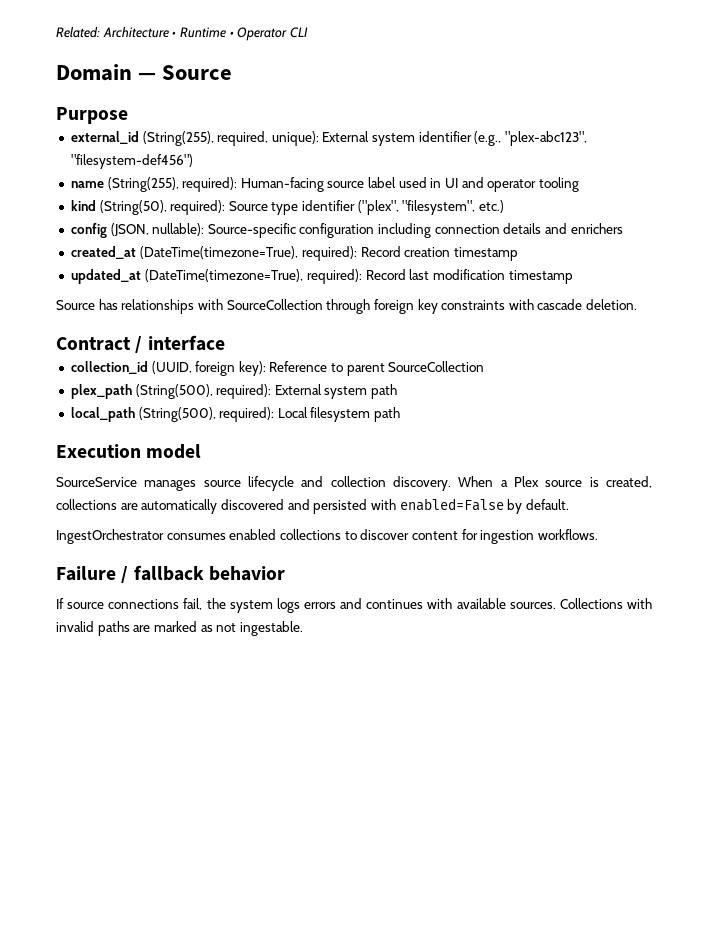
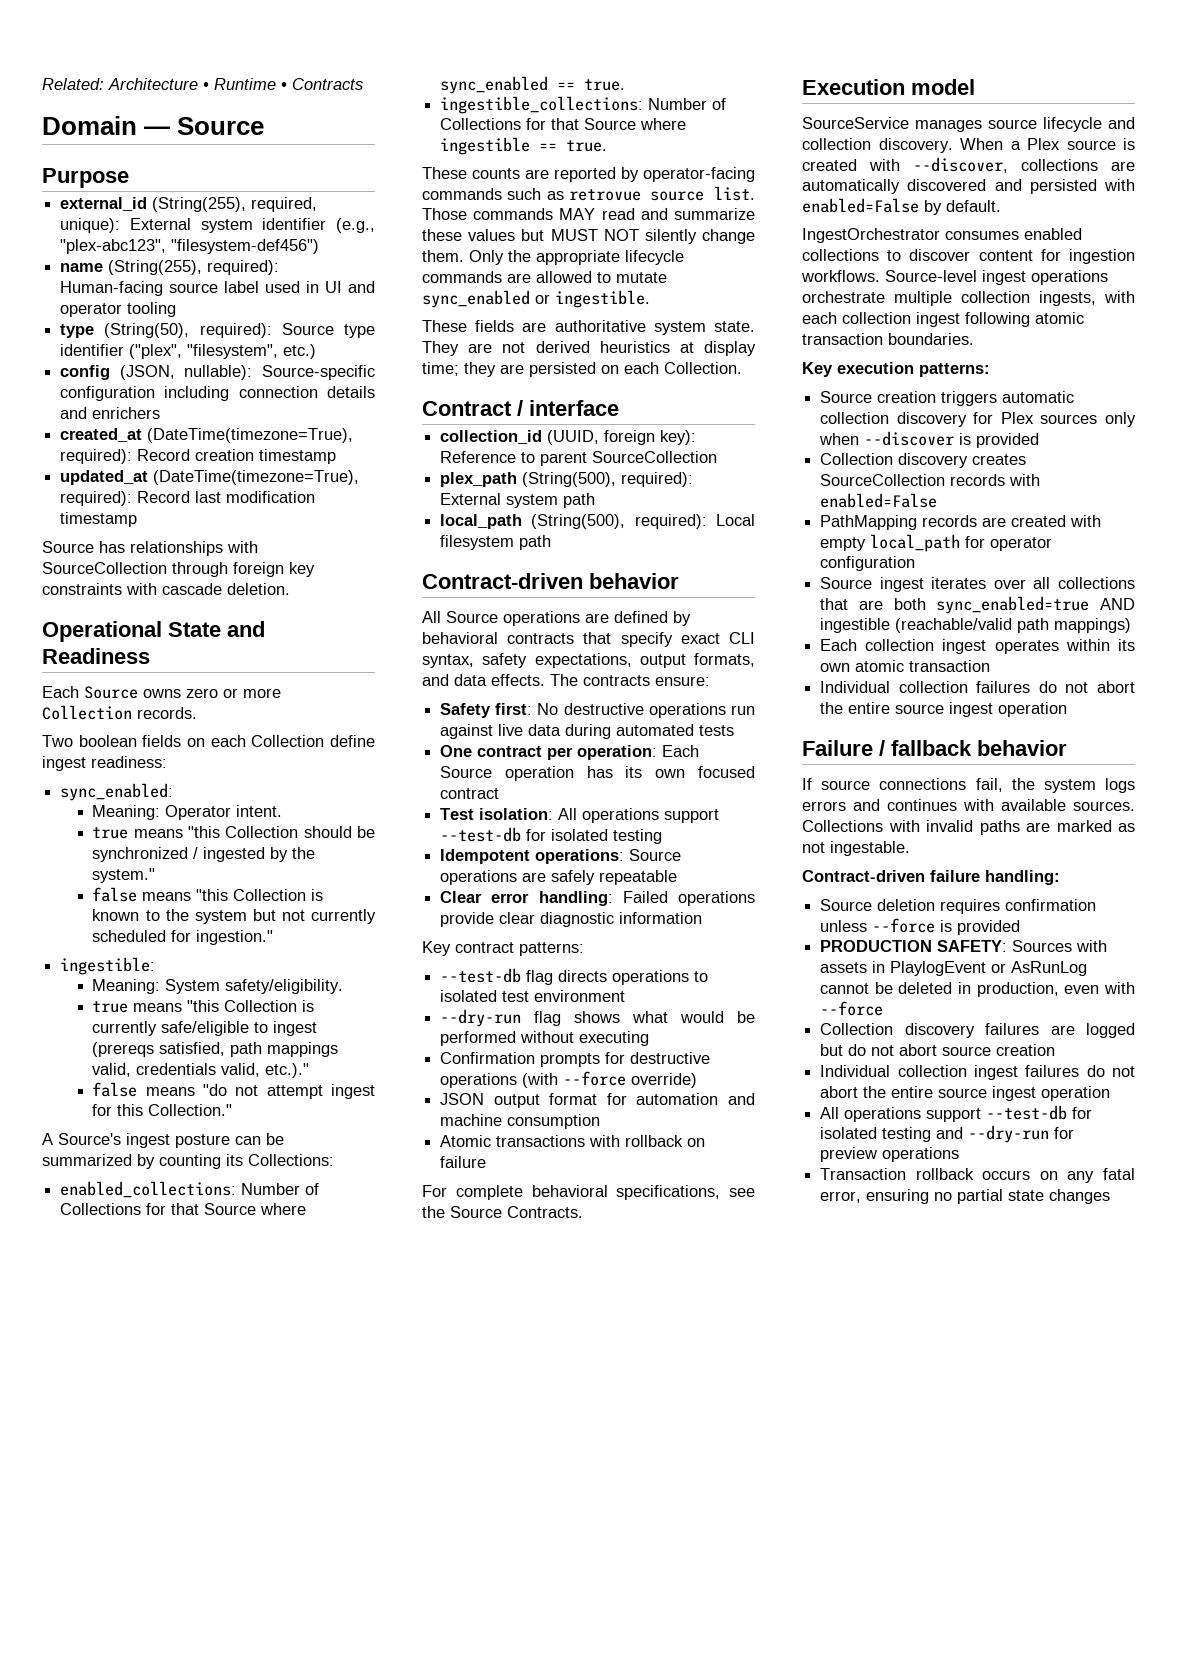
- Related: Architecture • Runtime • Operator CLI
+ Related: Architecture • Runtime • Contracts
- kind (String(50), required): Source type identifier ("plex", "filesystem", etc.)
+ type (String(50), required): Source type identifier ("plex", "filesystem", etc.)
+ Operational State and Readiness
+ Each Source owns zero or more Collection records.
+ Two boolean fields on each Collection define ingest readiness:
+ sync_enabled:
+ Meaning: Operator intent.
+ true means "this Collection should be synchronized / ingested by the system."
+ false means "this Collection is known to the system but not currently scheduled for ingestion."
+ ingestible:
+ Meaning: System safety/eligibility.
+ true means "this Collection is currently safe/eligible to ingest (prereqs satisfied, path mappings valid, credentials valid, etc.)."
+ false means "do not attempt ingest for this Collection."
+ A Source's ingest posture can be summarized by counting its Collections:
+ enabled_collections: Number of Collections for that Source where sync_enabled == true.
+ ingestible_collections: Number of Collections for that Source where ingestible == true.
+ These counts are reported by operator-facing commands such as retrovue source list. Those commands MAY read and summarize these values but MUST NOT silently change them. Only the appropriate lifecycle commands are allowed to mutate sync_enabled or ingestible.
+ These fields are authoritative system state. They are not derived heuristics at display time; they are persisted on each Collection.
+ Contract-driven behavior
+ All Source operations are defined by behavioral contracts that specify exact CLI syntax, safety expectations, output formats, and data effects. The contracts ensure:
+ Safety first: No destructive operations run against live data during automated tests
+ One contract per operation: Each Source operation has its own focused contract
+ Test isolation: All operations support --test-db for isolated testing
+ Idempotent operations: Source operations are safely repeatable
+ Clear error handling: Failed operations provide clear diagnostic information
+ Key contract patterns:
+ --test-db flag directs operations to isolated test environment
+ --dry-run flag shows what would be performed without executing
+ Confirmation prompts for destructive operations (with --force override)
+ JSON output format for automation and machine consumption
+ Atomic transactions with rollback on failure
+ For complete behavioral specifications, see the Source Contracts.
- When a Plex source is created, collections are automatically discovered and persisted with enabled=False by default.
+ When a Plex source is created with --discover, collections are automatically discovered and persisted with enabled=False by default.
+ Source-level ingest operations orchestrate multiple collection ingests, with each collection ingest following atomic transaction boundaries.
+ Key execution patterns:
+ Source creation triggers automatic collection discovery for Plex sources only when --discover is provided
+ Collection discovery creates SourceCollection records with enabled=False
+ PathMapping records are created with empty local_path for operator configuration
+ Source ingest iterates over all collections that are both sync_enabled=true AND ingestible (reachable/valid path mappings)
+ Each collection ingest operates within its own atomic transaction
+ Individual collection failures do not abort the entire source ingest operation
+ Contract-driven failure handling:
+ Source deletion requires confirmation unless --force is provided
+ PRODUCTION SAFETY: Sources with assets in PlaylogEvent or AsRunLog cannot be deleted in production, even with --force
+ Collection discovery failures are logged but do not abort source creation
+ Individual collection ingest failures do not abort the entire source ingest operation
+ All operations support --test-db for isolated testing and --dry-run for preview operations
+ Transaction rollback occurs on any fatal error, ensuring no partial state changes

